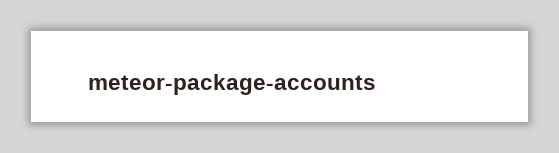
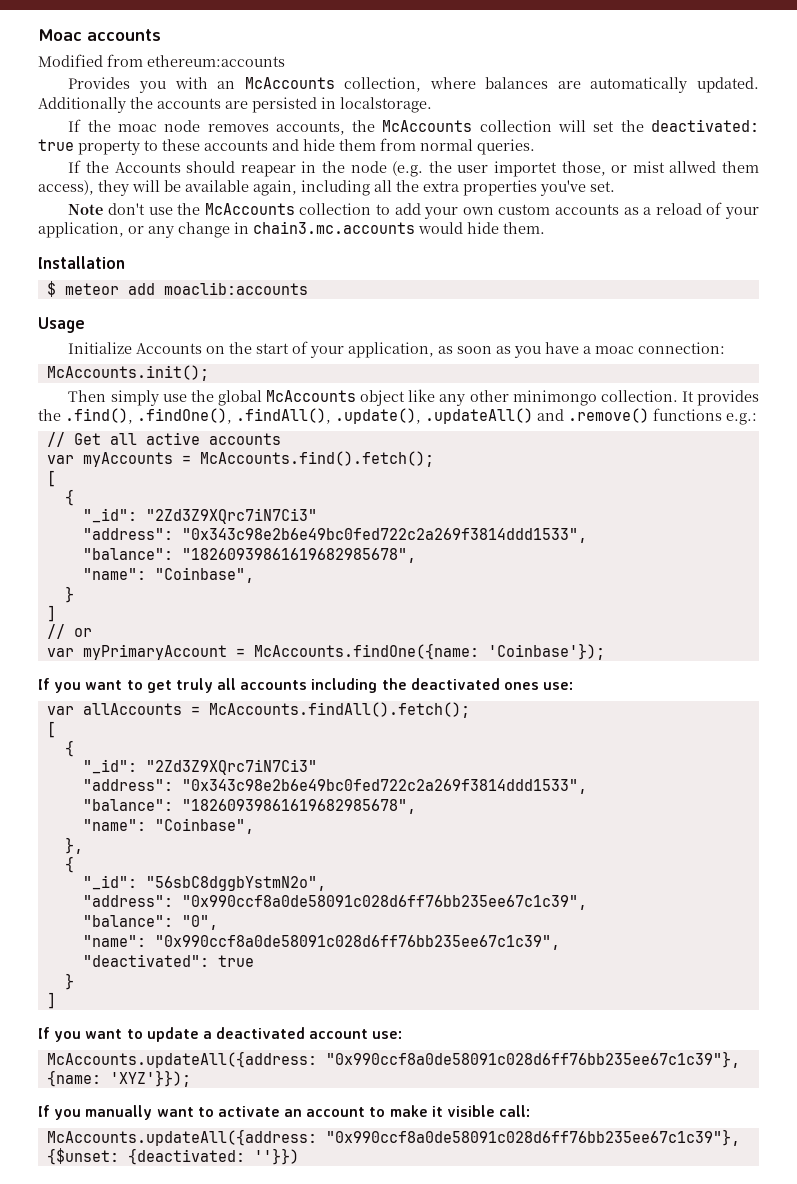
- meteor-package-accounts
+ Moac accounts
+ Modified from ethereum:accounts
+ Provides you with an McAccounts collection, where balances are automatically updated. Additionally the accounts are persisted in localstorage.
+ If the moac node removes accounts, the McAccounts collection will set the deactivated: true property to these accounts and hide them from normal queries.
+ If the Accounts should reapear in the node (e.g. the user importet those, or mist allwed them access), they will be available again, including all the extra properties you've set.
+ Note don't use the McAccounts collection to add your own custom accounts as a reload of your application, or any change in chain3.mc.accounts would hide them.
+ Installation
+ $ meteor add moaclib:accounts
+ Usage
+ Initialize Accounts on the start of your application, as soon as you have a moac connection:
+ McAccounts.init();
+ Then simply use the global McAccounts object like any other minimongo collection. It provides the .find(), .findOne(), .findAll(), .update(), .updateAll() and .remove() functions e.g.:
+ // Get all active accounts
+ var myAccounts = McAccounts.find().fetch();
+ [
+ {
+ "_id": "2Zd3Z9XQrc7iN7Ci3"
+ "address": "0x343c98e2b6e49bc0fed722c2a269f3814ddd1533",
+ "balance": "18260939861619682985678",
+ "name": "Coinbase",
+ }
+ ]
+ // or
+ var myPrimaryAccount = McAccounts.findOne({name: 'Coinbase'});
+ If you want to get truly all accounts including the deactivated ones use:
+ var allAccounts = McAccounts.findAll().fetch();
+ [
+ {
+ "_id": "2Zd3Z9XQrc7iN7Ci3"
+ "address": "0x343c98e2b6e49bc0fed722c2a269f3814ddd1533",
+ "balance": "18260939861619682985678",
+ "name": "Coinbase",
+ },
+ {
+ "_id": "56sbC8dggbYstmN2o",
+ "address": "0x990ccf8a0de58091c028d6ff76bb235ee67c1c39",
+ "balance": "0",
+ "name": "0x990ccf8a0de58091c028d6ff76bb235ee67c1c39",
+ "deactivated": true
+ }
+ ]
+ If you want to update a deactivated account use:
+ McAccounts.updateAll({address: "0x990ccf8a0de58091c028d6ff76bb235ee67c1c39"}, {name: 'XYZ'}});
+ If you manually want to activate an account to make it visible call:
+ McAccounts.updateAll({address: "0x990ccf8a0de58091c028d6ff76bb235ee67c1c39"}, {$unset: {deactivated: ''}})

